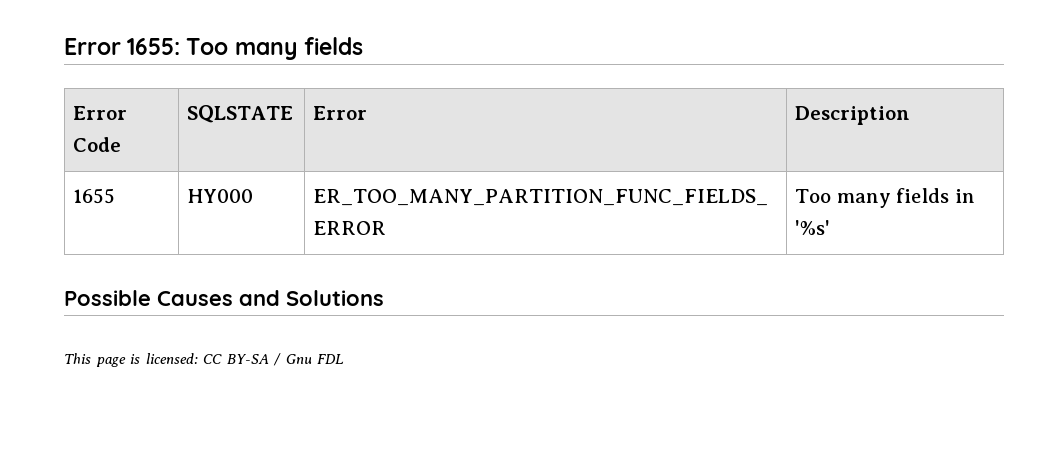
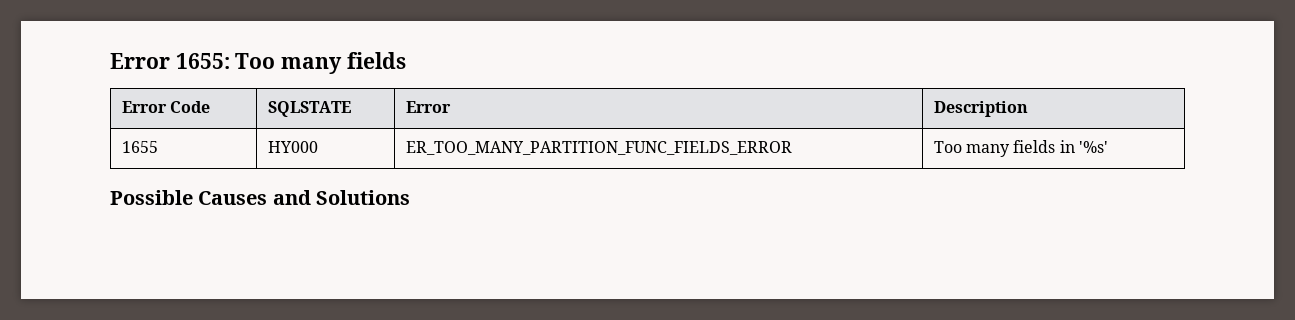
- This page is licensed: CC BY-SA / Gnu FDL

